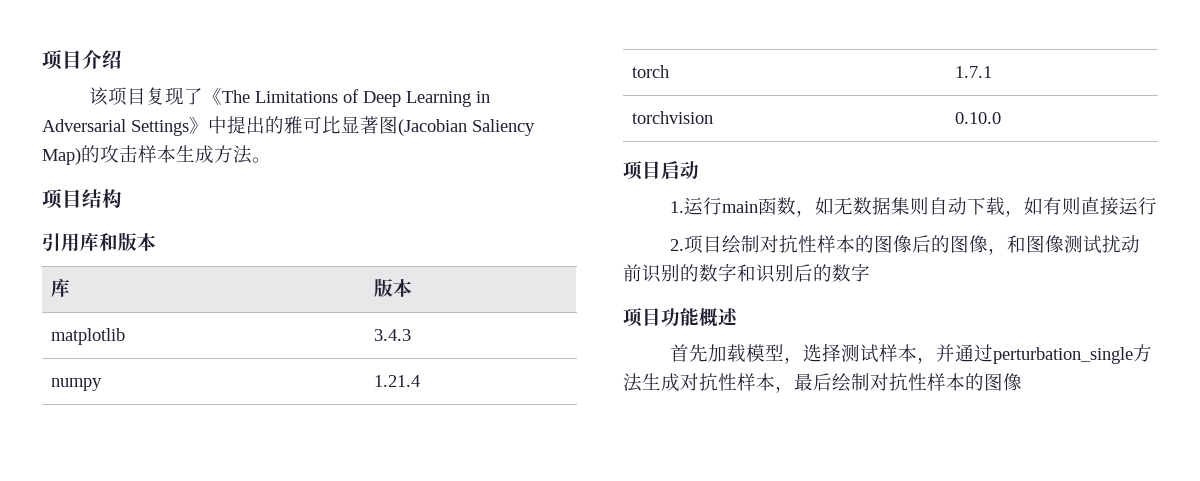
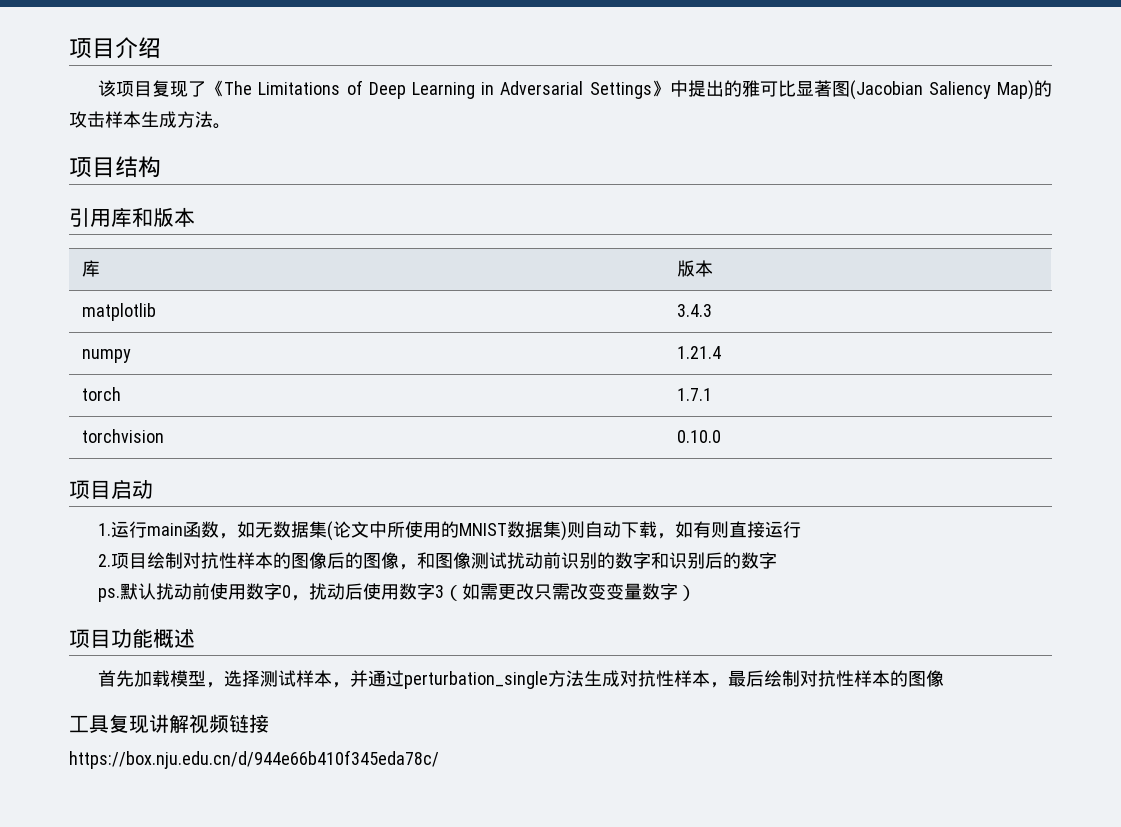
- 1.运行main函数，如无数据集则自动下载，如有则直接运行
+ 1.运行main函数，如无数据集(论文中所使用的MNIST数据集)则自动下载，如有则直接运行
+ ps.默认扰动前使用数字0，扰动后使用数字3（如需更改只需改变变量数字）
+ 工具复现讲解视频链接
+ https://box.nju.edu.cn/d/944e66b410f345eda78c/

